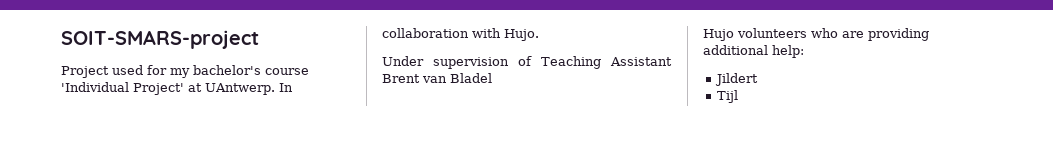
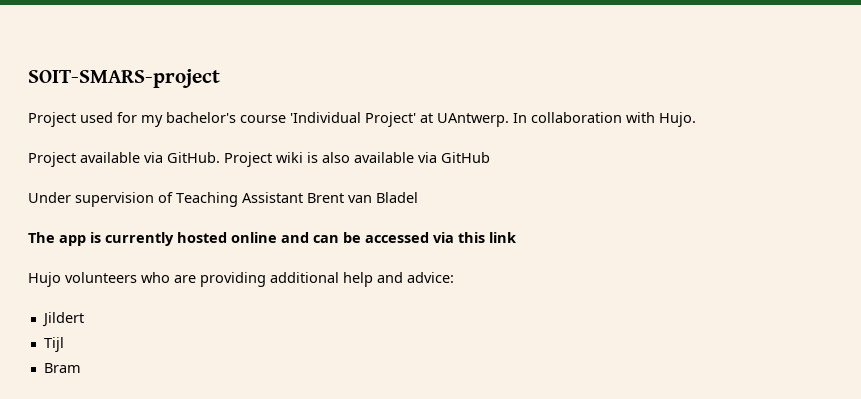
+ Project available via GitHub. Project wiki is also available via GitHub
+ The app is currently hosted online and can be accessed via this link
- Hujo volunteers who are providing additional help:
+ Hujo volunteers who are providing additional help and advice:
+ Bram

